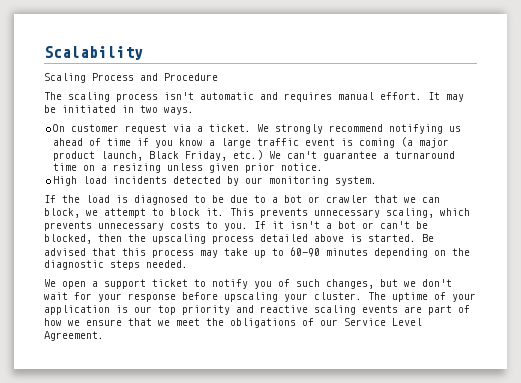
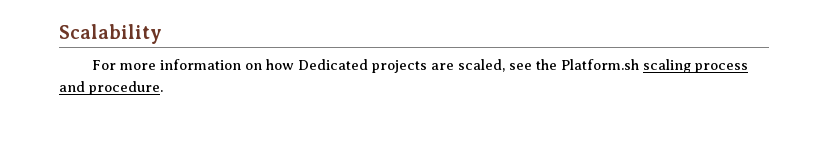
- Scaling Process and Procedure
- The scaling process isn't automatic and requires manual effort. It may be initiated in two ways.
- On customer request via a ticket. We strongly recommend notifying us ahead of time if you know a large traffic event is coming (a major product launch, Black Friday, etc.) We can't guarantee a turnaround time on a resizing unless given prior notice.
- High load incidents detected by our monitoring system.
- If the load is diagnosed to be due to a bot or crawler that we can block, we attempt to block it. This prevents unnecessary scaling, which prevents unnecessary costs to you. If it isn't a bot or can't be blocked, then the upscaling process detailed above is started. Be advised that this process may take up to 60-90 minutes depending on the diagnostic steps needed.
- We open a support ticket to notify you of such changes, but we don't wait for your response before upscaling your cluster. The uptime of your application is our top priority and reactive scaling events are part of how we ensure that we meet the obligations of our Service Level Agreement.
+ For more information on how Dedicated projects are scaled, see the Platform.sh scaling process and procedure.

